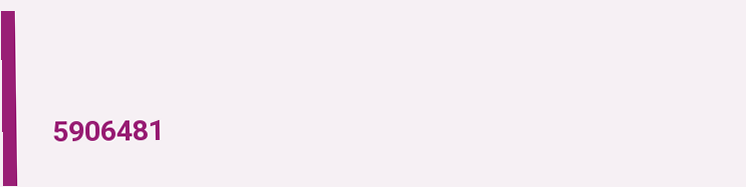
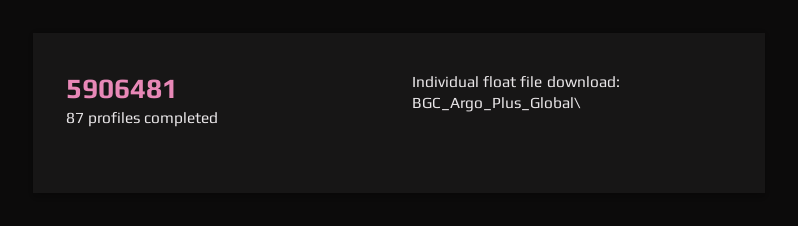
+ 87 profiles completed
+ Individual float file download: BGC_Argo_Plus_Global\

